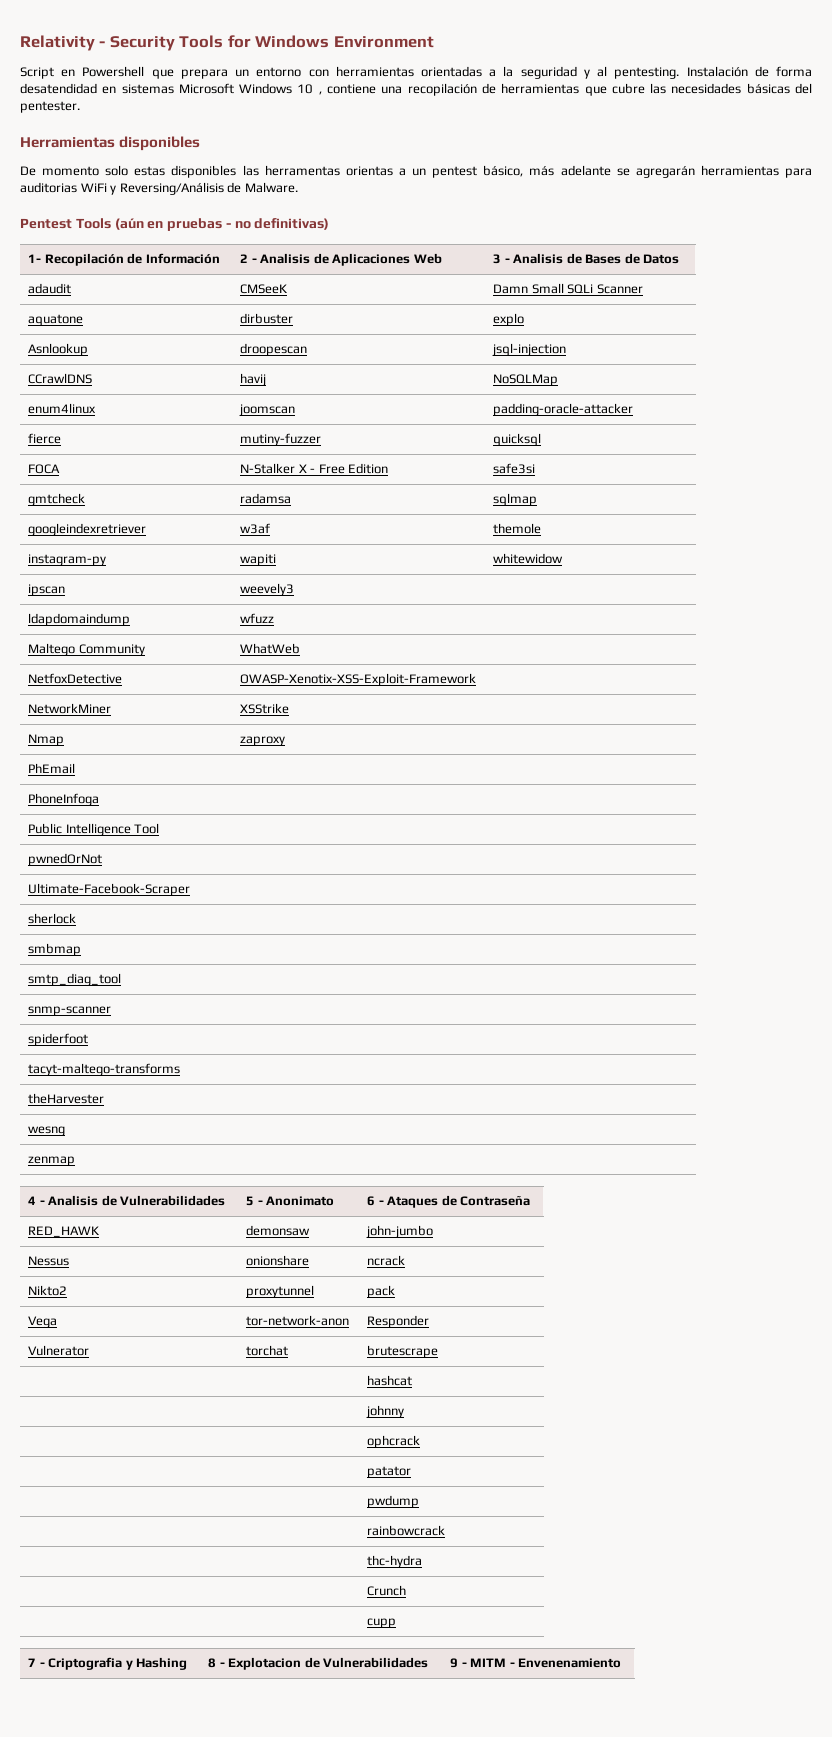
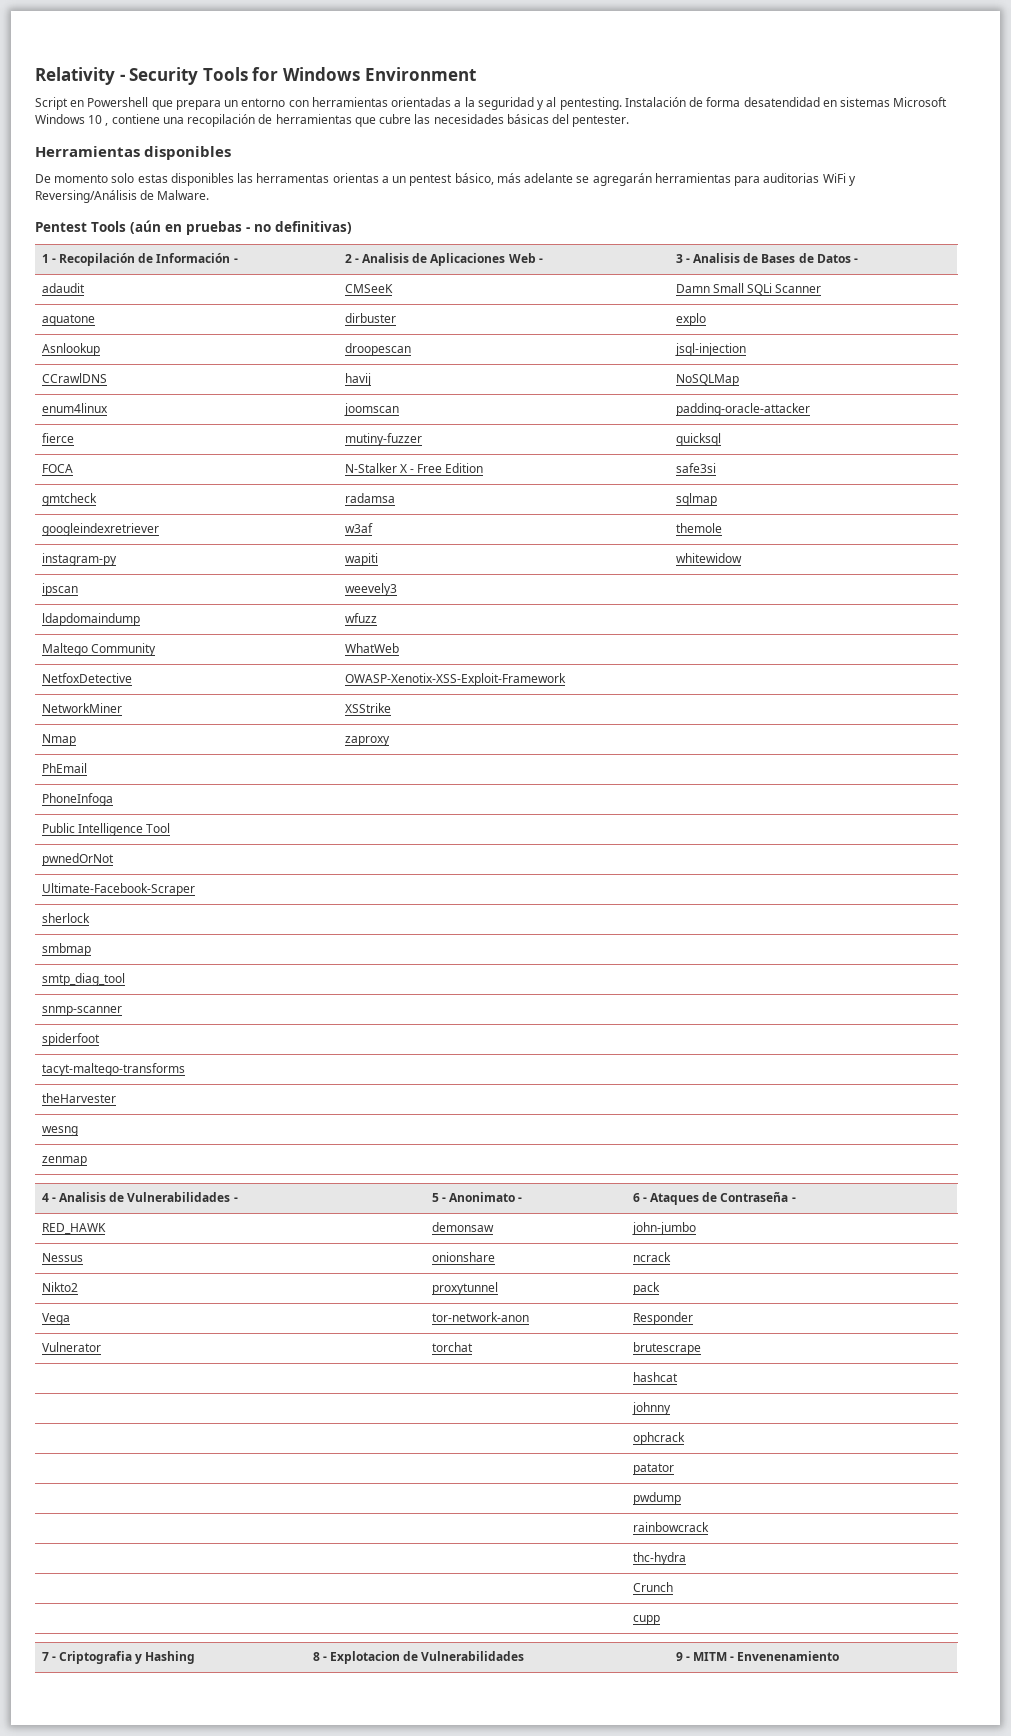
- 1- Recopilación de Información | 2 - Analisis de Aplicaciones Web | 3 - Analisis de Bases de Datos
+ 1 - Recopilación de Información - | 2 - Analisis de Aplicaciones Web - | 3 - Analisis de Bases de Datos -
- 4 - Analisis de Vulnerabilidades | 5 - Anonimato | 6 - Ataques de Contraseña
+ 4 - Analisis de Vulnerabilidades - | 5 - Anonimato - | 6 - Ataques de Contraseña -

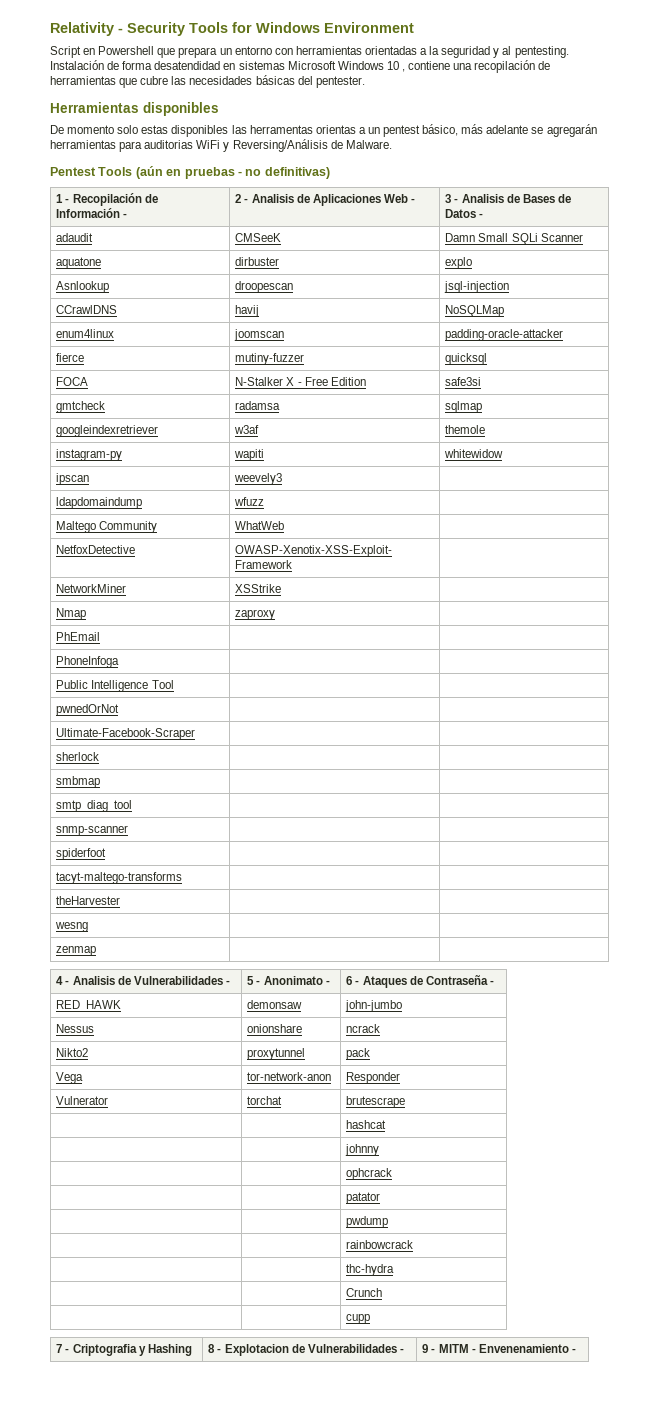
- 7 - Criptografia y Hashing | 8 - Explotacion de Vulnerabilidades | 9 - MITM - Envenenamiento
+ 7 - Criptografia y Hashing | 8 - Explotacion de Vulnerabilidades - | 9 - MITM - Envenenamiento -

